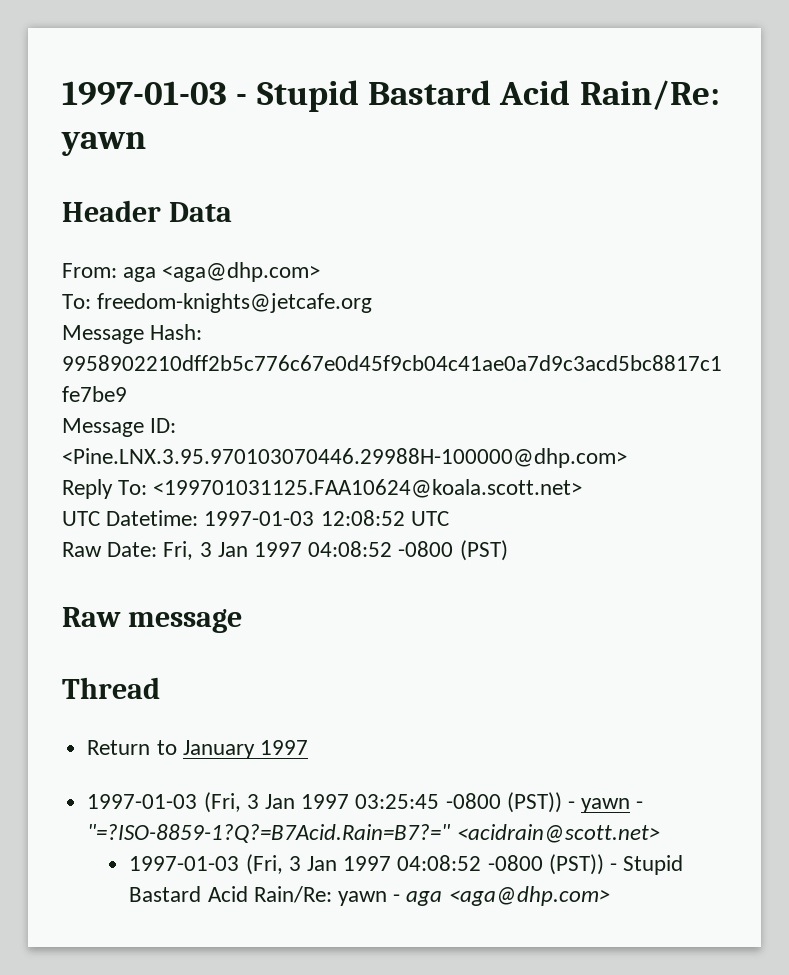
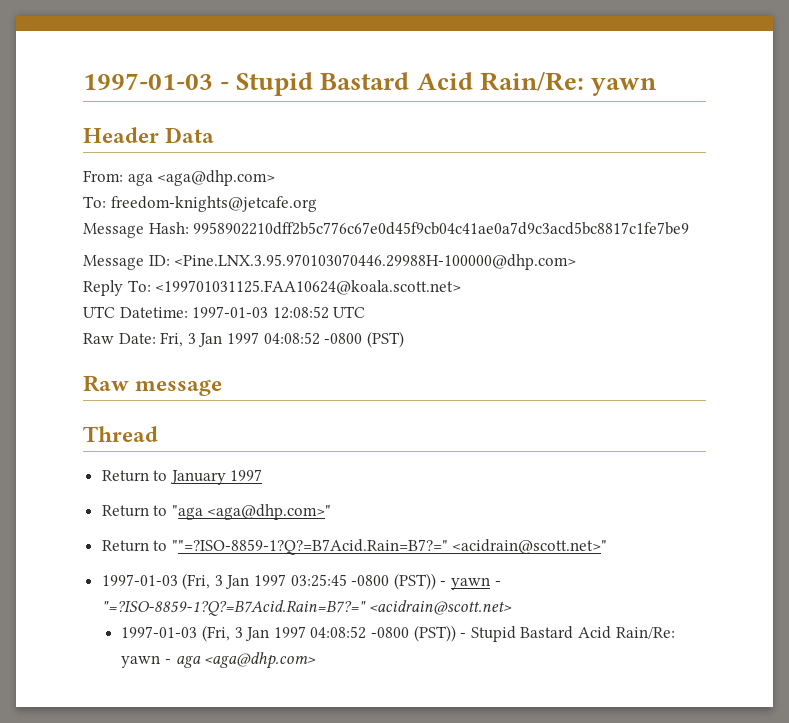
+ Return to "aga <aga@dhp.com>"
+ Return to ""=?ISO-8859-1?Q?=B7Acid.Rain=B7?=" <acidrain@scott.net>"

